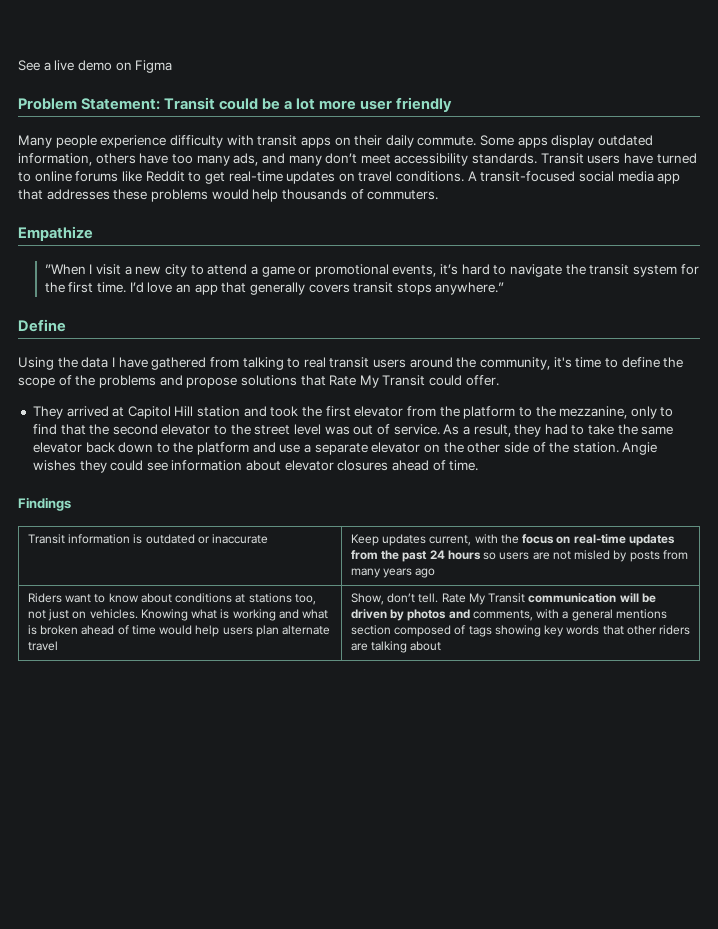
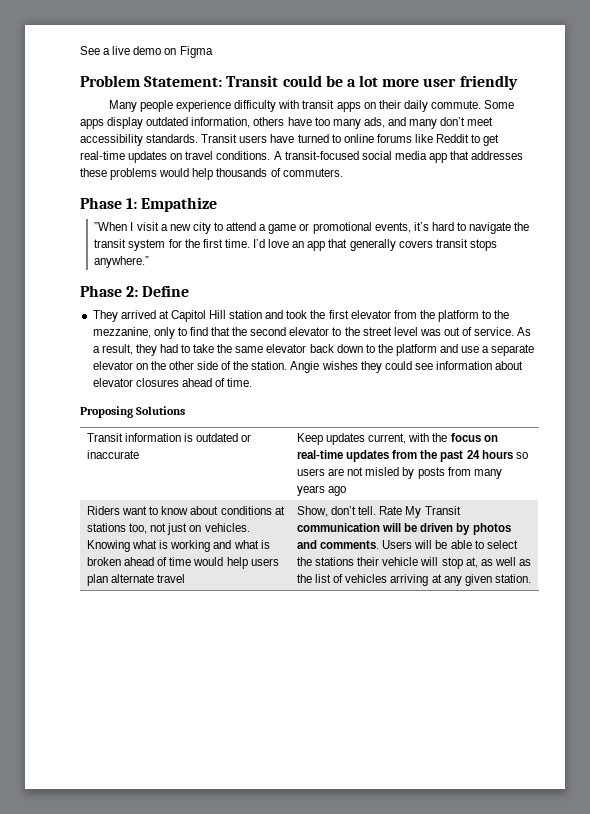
- Empathize
+ Phase 1: Empathize
- Define
+ Phase 2: Define
- Using the data I have gathered from talking to real transit users around the community, it's time to define the scope of the problems and propose solutions that Rate My Transit could offer.
- Findings
+ Proposing Solutions
- Rate My Transit communication will be driven by photos and comments, with a general mentions section composed of tags showing key words that other riders are talking about
+ Rate My Transit communication will be driven by photos and comments. Users will be able to select the stations their vehicle will stop at, as well as the list of vehicles arriving at any given station.

